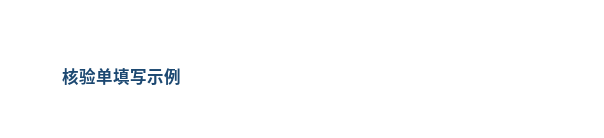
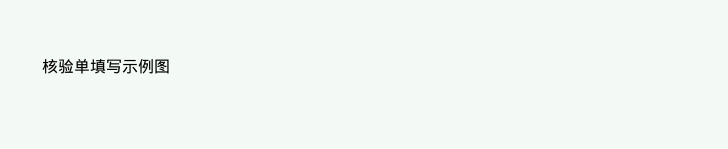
- 核验单填写示例
+ 核验单填写示例图

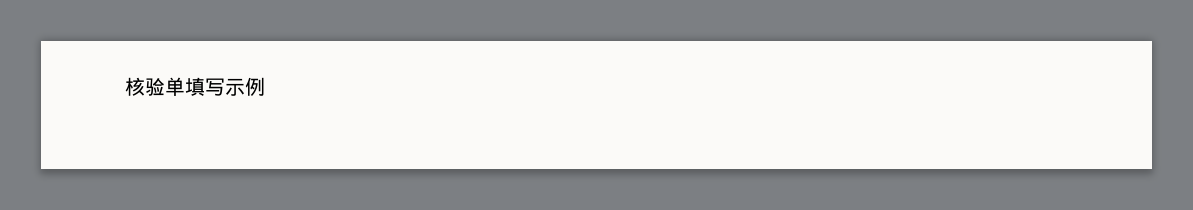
- 核验单填写示例图
+ 核验单填写示例

